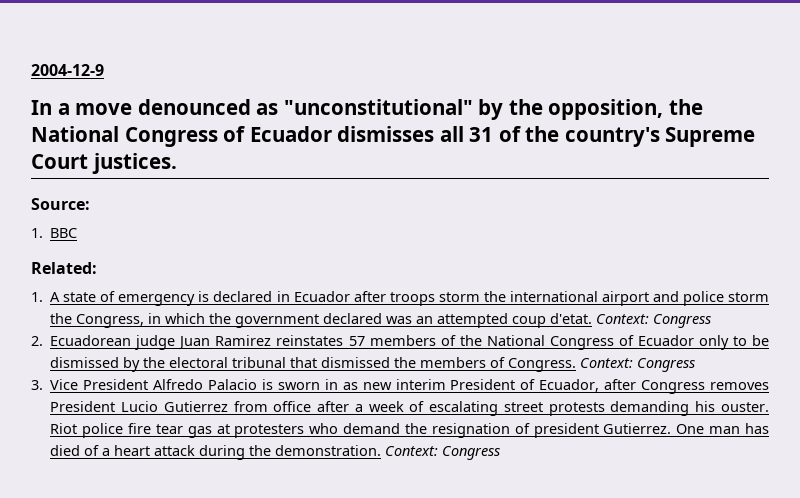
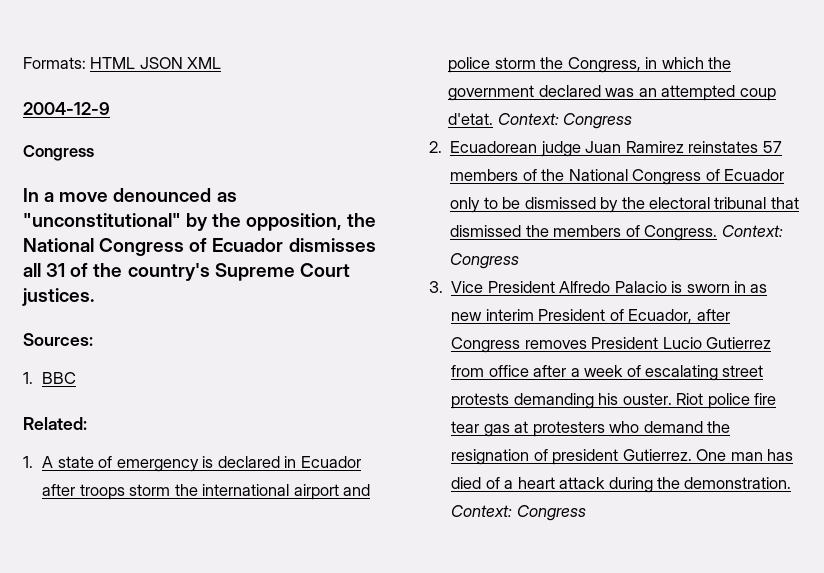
+ Formats: HTML JSON XML
  2004-12-9
+ Congress
- Source:
+ Sources:

